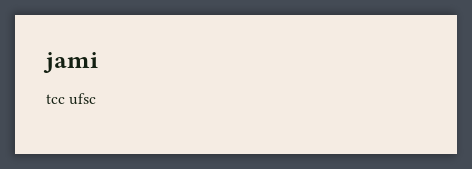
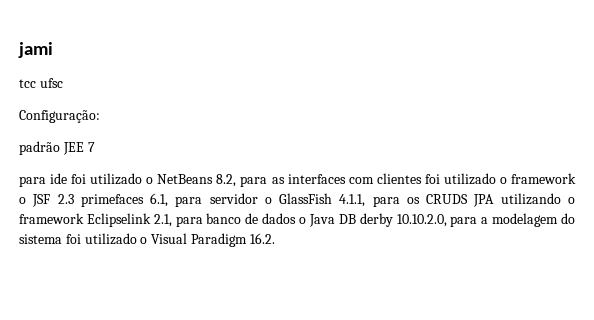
+ Configuração:
+ padrão JEE 7
+ para ide foi utilizado o NetBeans 8.2, para as interfaces com clientes foi utilizado o framework o JSF 2.3 primefaces 6.1, para servidor o GlassFish 4.1.1, para os CRUDS JPA utilizando o framework Eclipselink 2.1, para banco de dados o Java DB derby 10.10.2.0, para a modelagem do sistema foi utilizado o Visual Paradigm 16.2.

